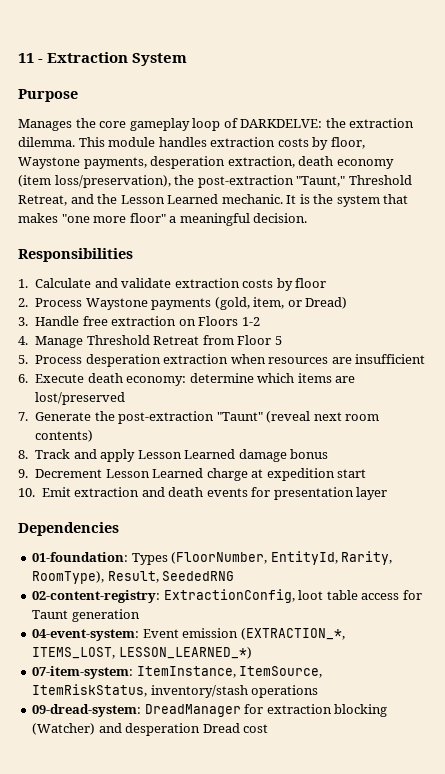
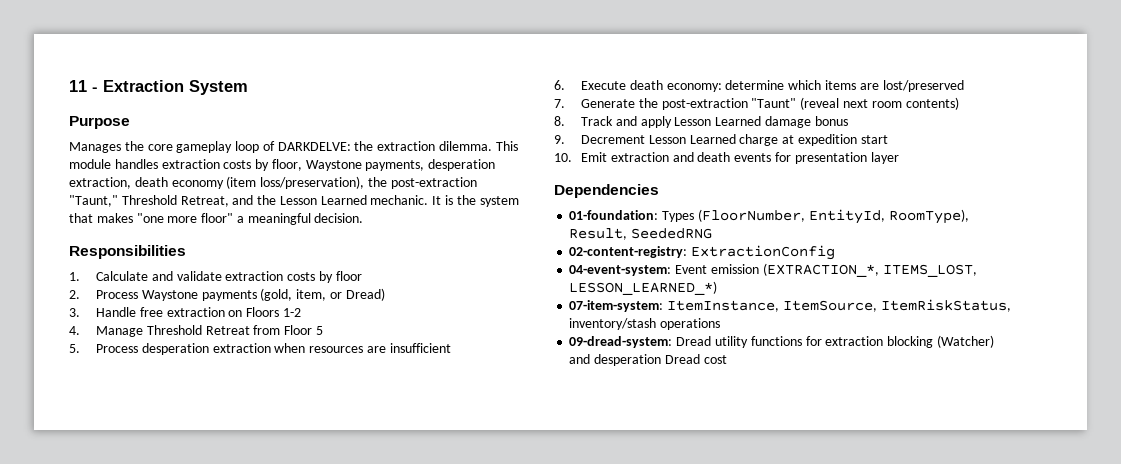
- 01-foundation: Types (FloorNumber, EntityId, Rarity, RoomType), Result, SeededRNG
+ 01-foundation: Types (FloorNumber, EntityId, RoomType), Result, SeededRNG
- 02-content-registry: ExtractionConfig, loot table access for Taunt generation
+ 02-content-registry: ExtractionConfig
- 09-dread-system: DreadManager for extraction blocking (Watcher) and desperation Dread cost
+ 09-dread-system: Dread utility functions for extraction blocking (Watcher) and desperation Dread cost

